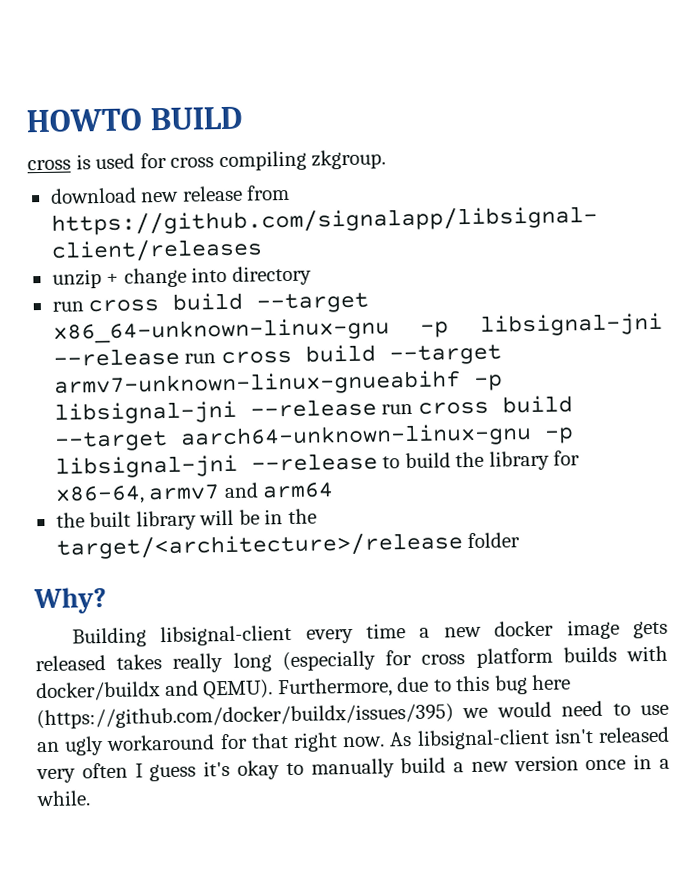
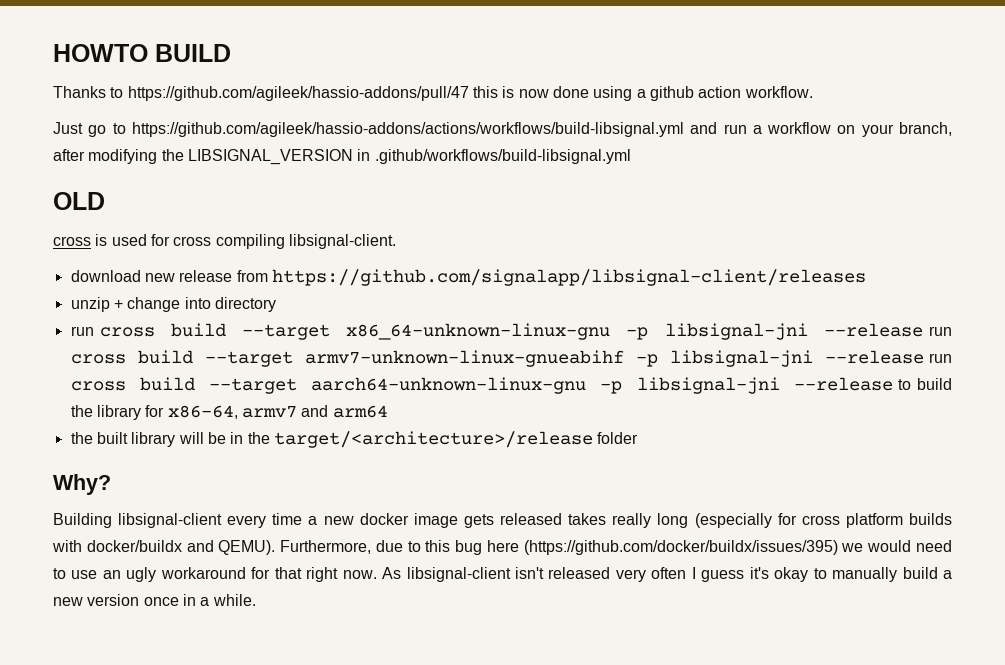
+ Thanks to https://github.com/agileek/hassio-addons/pull/47 this is now done using a github action workflow.
+ Just go to https://github.com/agileek/hassio-addons/actions/workflows/build-libsignal.yml and run a workflow on your branch, after modifying the LIBSIGNAL_VERSION in .github/workflows/build-libsignal.yml
+ OLD
- cross is used for cross compiling zkgroup.
+ cross is used for cross compiling libsignal-client.

